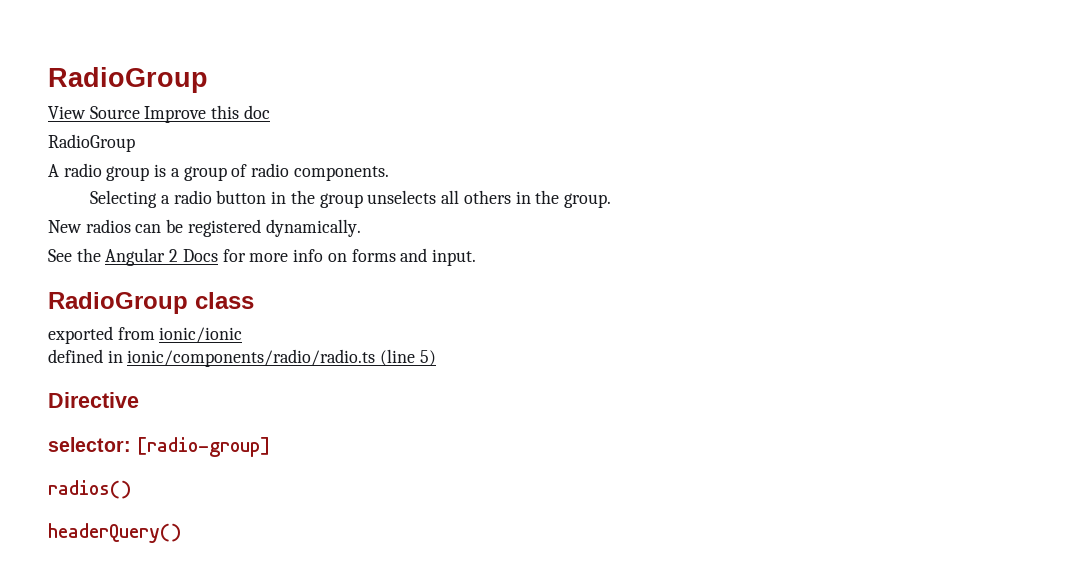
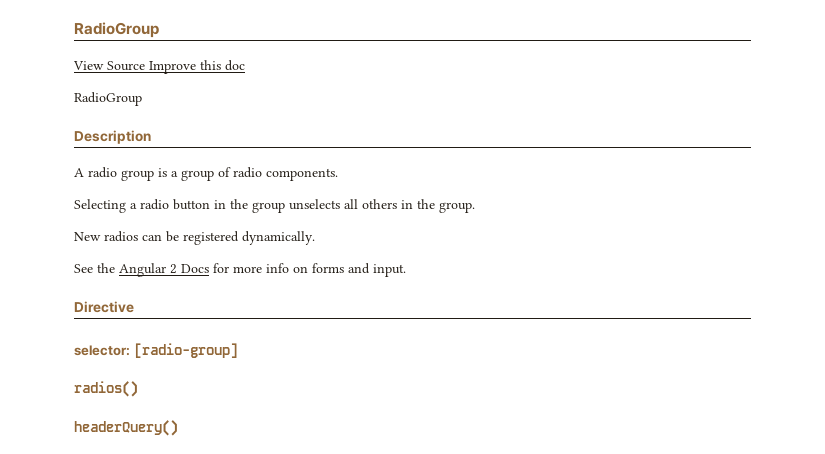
+ Description
- RadioGroup class
- exported from ionic/ionic
- defined in ionic/components/radio/radio.ts (line 5)

